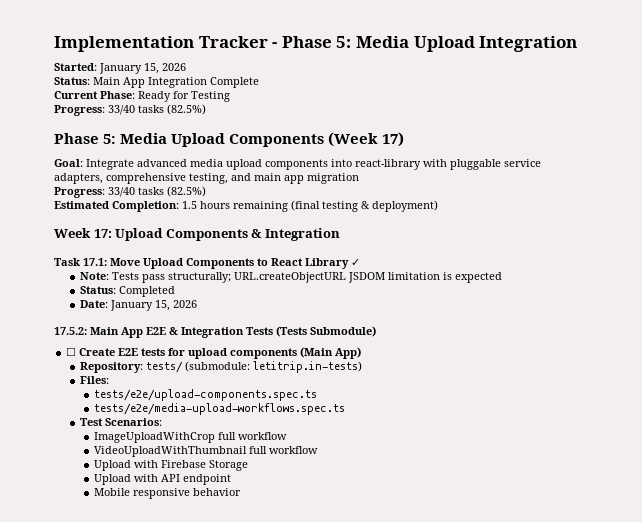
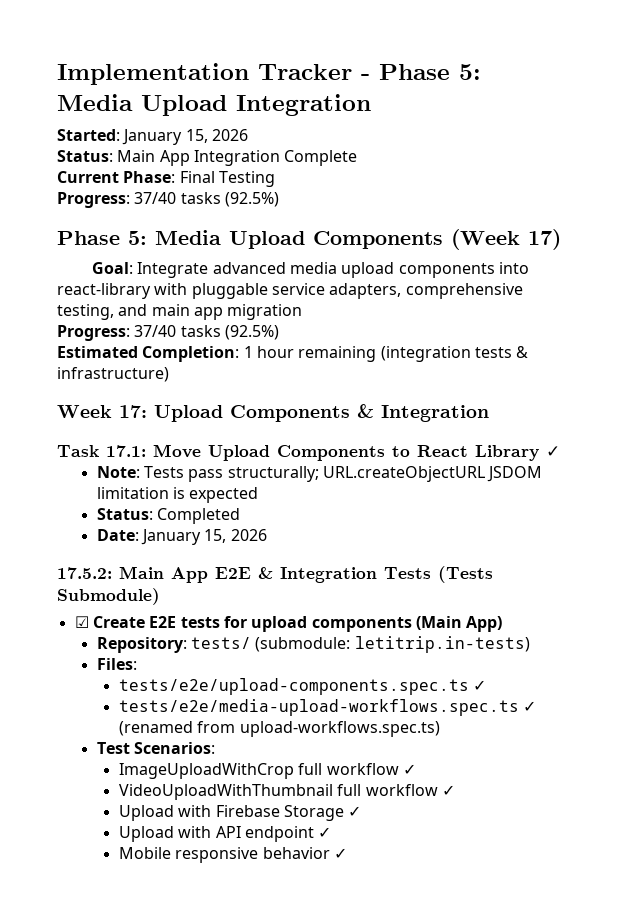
- Current Phase: Ready for Testing
- Progress: 33/40 tasks (82.5%)
+ Current Phase: Final Testing
+ Progress: 37/40 tasks (92.5%)
  Goal: Integrate advanced media upload components into react-library with pluggable service adapters, comprehensive testing, and main app migration
- Progress: 33/40 tasks (82.5%)
+ Progress: 37/40 tasks (92.5%)
- Estimated Completion: 1.5 hours remaining (final testing & deployment)
+ Estimated Completion: 1 hour remaining (integration tests & infrastructure)
- ☐ Create E2E tests for upload components (Main App)
+ ☑ Create E2E tests for upload components (Main App)
- tests/e2e/upload-components.spec.ts
+ tests/e2e/upload-components.spec.ts ✓
- tests/e2e/media-upload-workflows.spec.ts
+ tests/e2e/media-upload-workflows.spec.ts ✓ (renamed from upload-workflows.spec.ts)
- ImageUploadWithCrop full workflow
+ ImageUploadWithCrop full workflow ✓
- VideoUploadWithThumbnail full workflow
+ VideoUploadWithThumbnail full workflow ✓
- Upload with Firebase Storage
+ Upload with Firebase Storage ✓
- Upload with API endpoint
+ Upload with API endpoint ✓
- Mobile responsive behavior
+ Mobile responsive behavior ✓

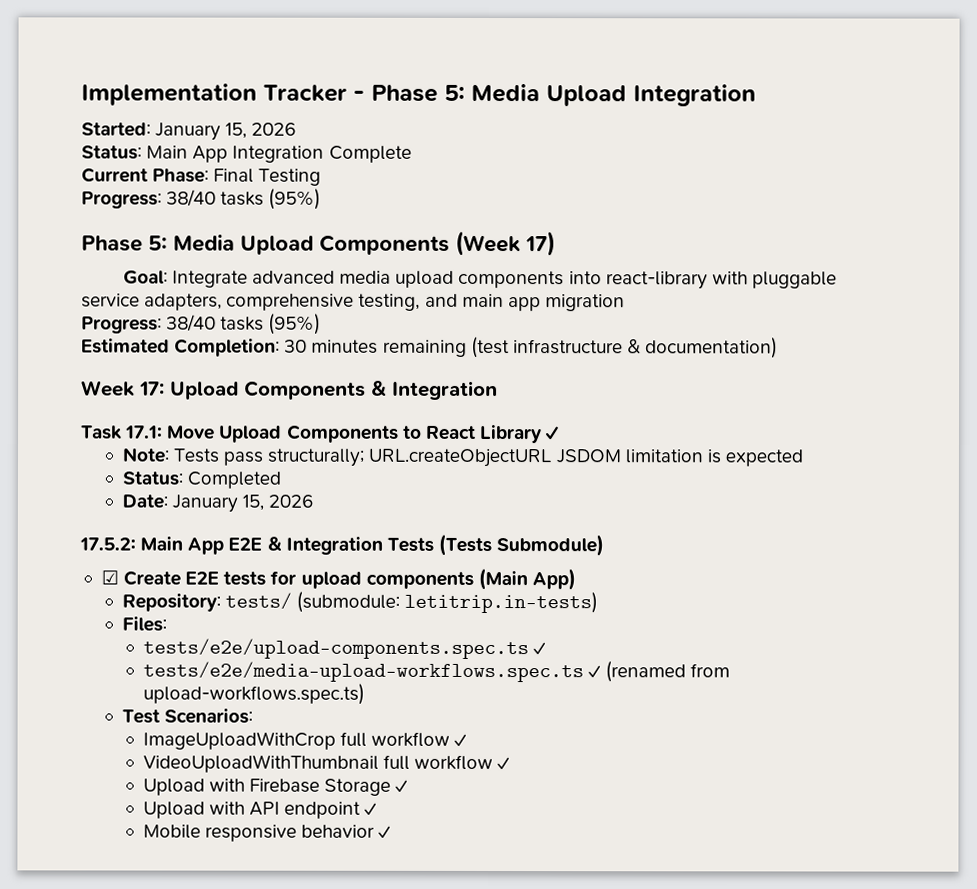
  Current Phase: Final Testing
- Progress: 37/40 tasks (92.5%)
+ Progress: 38/40 tasks (95%)
  Goal: Integrate advanced media upload components into react-library with pluggable service adapters, comprehensive testing, and main app migration
- Progress: 37/40 tasks (92.5%)
+ Progress: 38/40 tasks (95%)
- Estimated Completion: 1 hour remaining (integration tests & infrastructure)
+ Estimated Completion: 30 minutes remaining (test infrastructure & documentation)

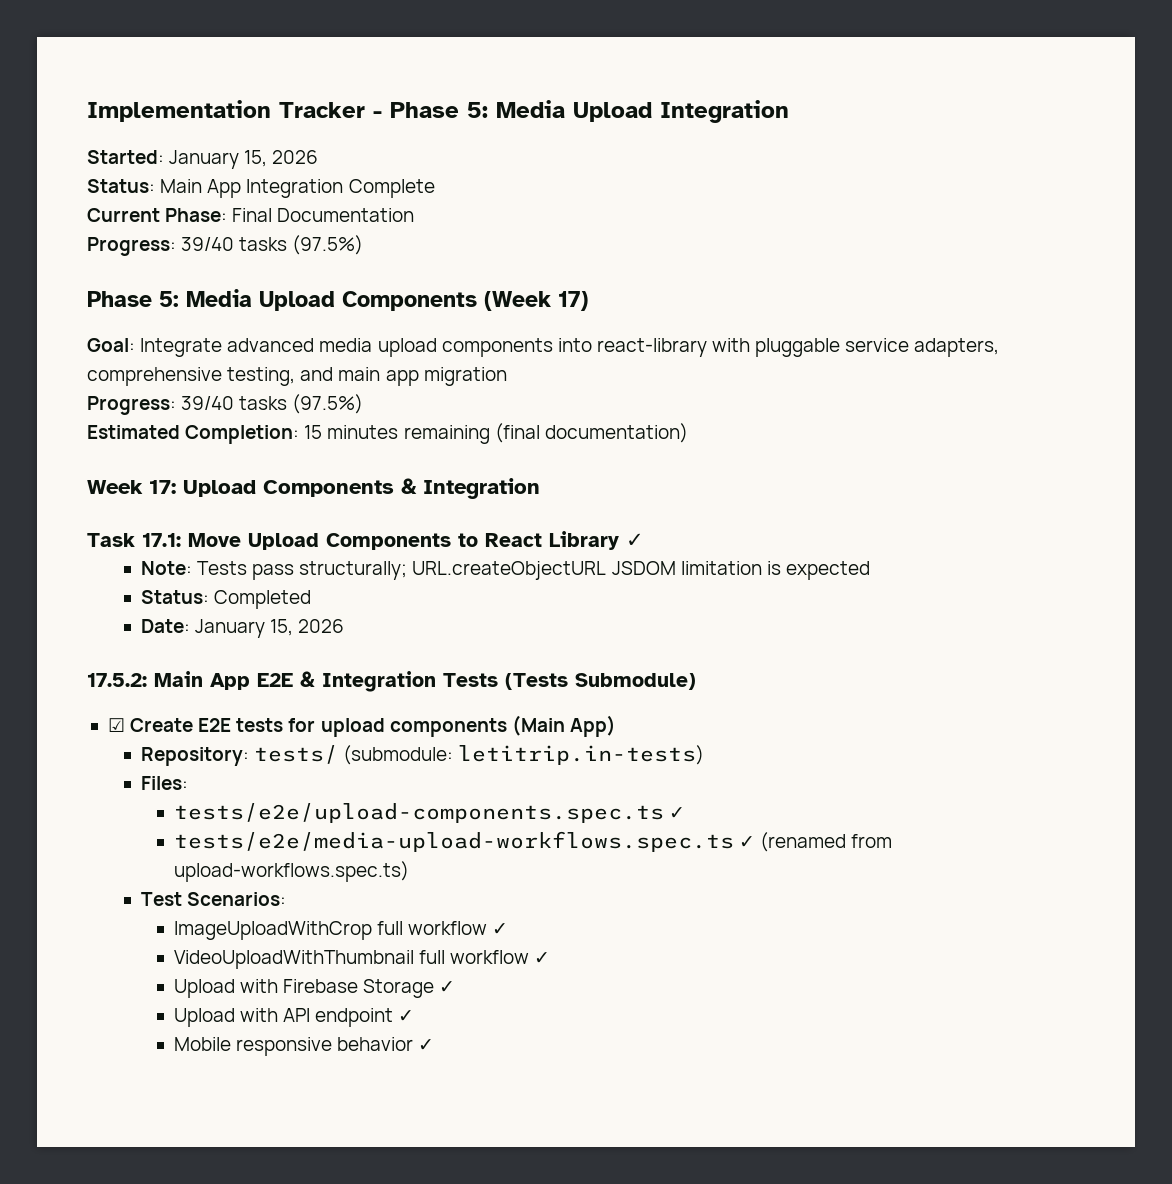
- Current Phase: Final Testing
- Progress: 38/40 tasks (95%)
+ Current Phase: Final Documentation
+ Progress: 39/40 tasks (97.5%)
  Goal: Integrate advanced media upload components into react-library with pluggable service adapters, comprehensive testing, and main app migration
- Progress: 38/40 tasks (95%)
+ Progress: 39/40 tasks (97.5%)
- Estimated Completion: 30 minutes remaining (test infrastructure & documentation)
+ Estimated Completion: 15 minutes remaining (final documentation)

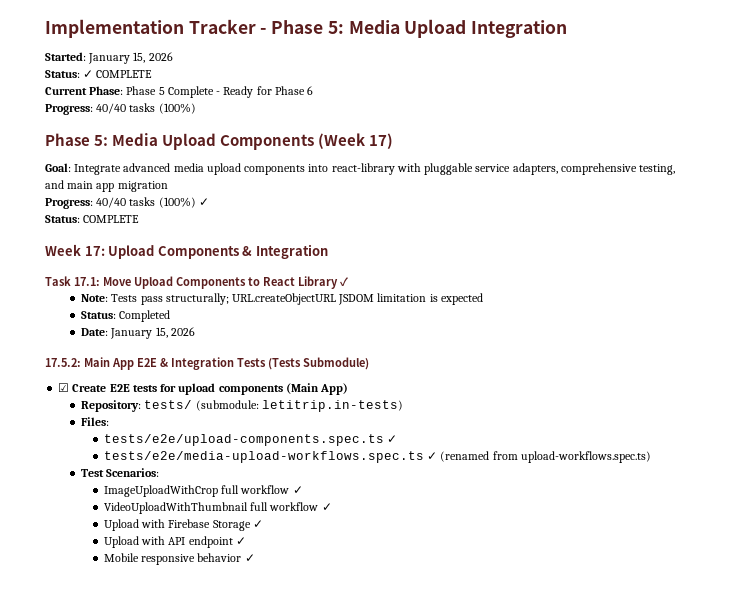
- Status: Main App Integration Complete
- Current Phase: Final Documentation
- Progress: 39/40 tasks (97.5%)
+ Status: ✓ COMPLETE
+ Current Phase: Phase 5 Complete - Ready for Phase 6
+ Progress: 40/40 tasks (100%)
  Goal: Integrate advanced media upload components into react-library with pluggable service adapters, comprehensive testing, and main app migration
- Progress: 39/40 tasks (97.5%)
- Estimated Completion: 15 minutes remaining (final documentation)
+ Progress: 40/40 tasks (100%) ✓
+ Status: COMPLETE

